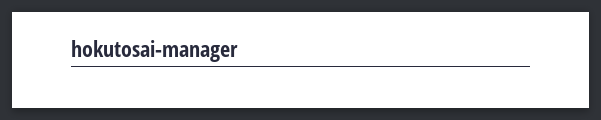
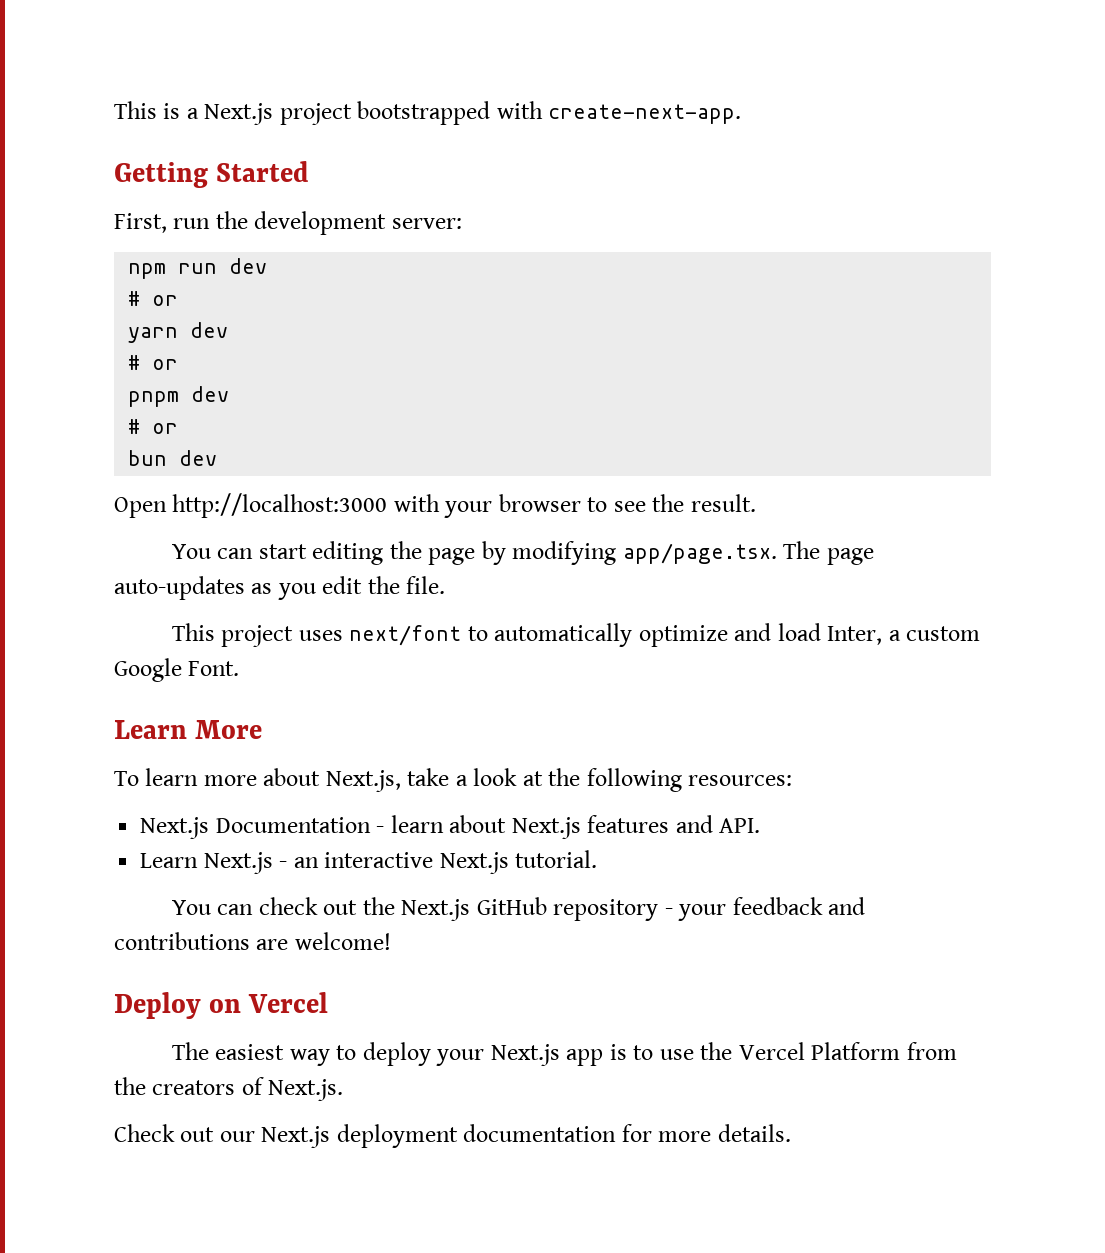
- hokutosai-manager
+ This is a Next.js project bootstrapped with create-next-app.
+ Getting Started
+ First, run the development server:
+ npm run dev
+ # or
+ yarn dev
+ # or
+ pnpm dev
+ # or
+ bun dev
+ Open http://localhost:3000 with your browser to see the result.
+ You can start editing the page by modifying app/page.tsx. The page auto-updates as you edit the file.
+ This project uses next/font to automatically optimize and load Inter, a custom Google Font.
+ Learn More
+ To learn more about Next.js, take a look at the following resources:
+ Next.js Documentation - learn about Next.js features and API.
+ Learn Next.js - an interactive Next.js tutorial.
+ You can check out the Next.js GitHub repository - your feedback and contributions are welcome!
+ Deploy on Vercel
+ The easiest way to deploy your Next.js app is to use the Vercel Platform from the creators of Next.js.
+ Check out our Next.js deployment documentation for more details.

